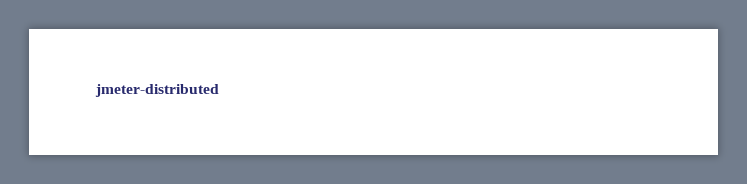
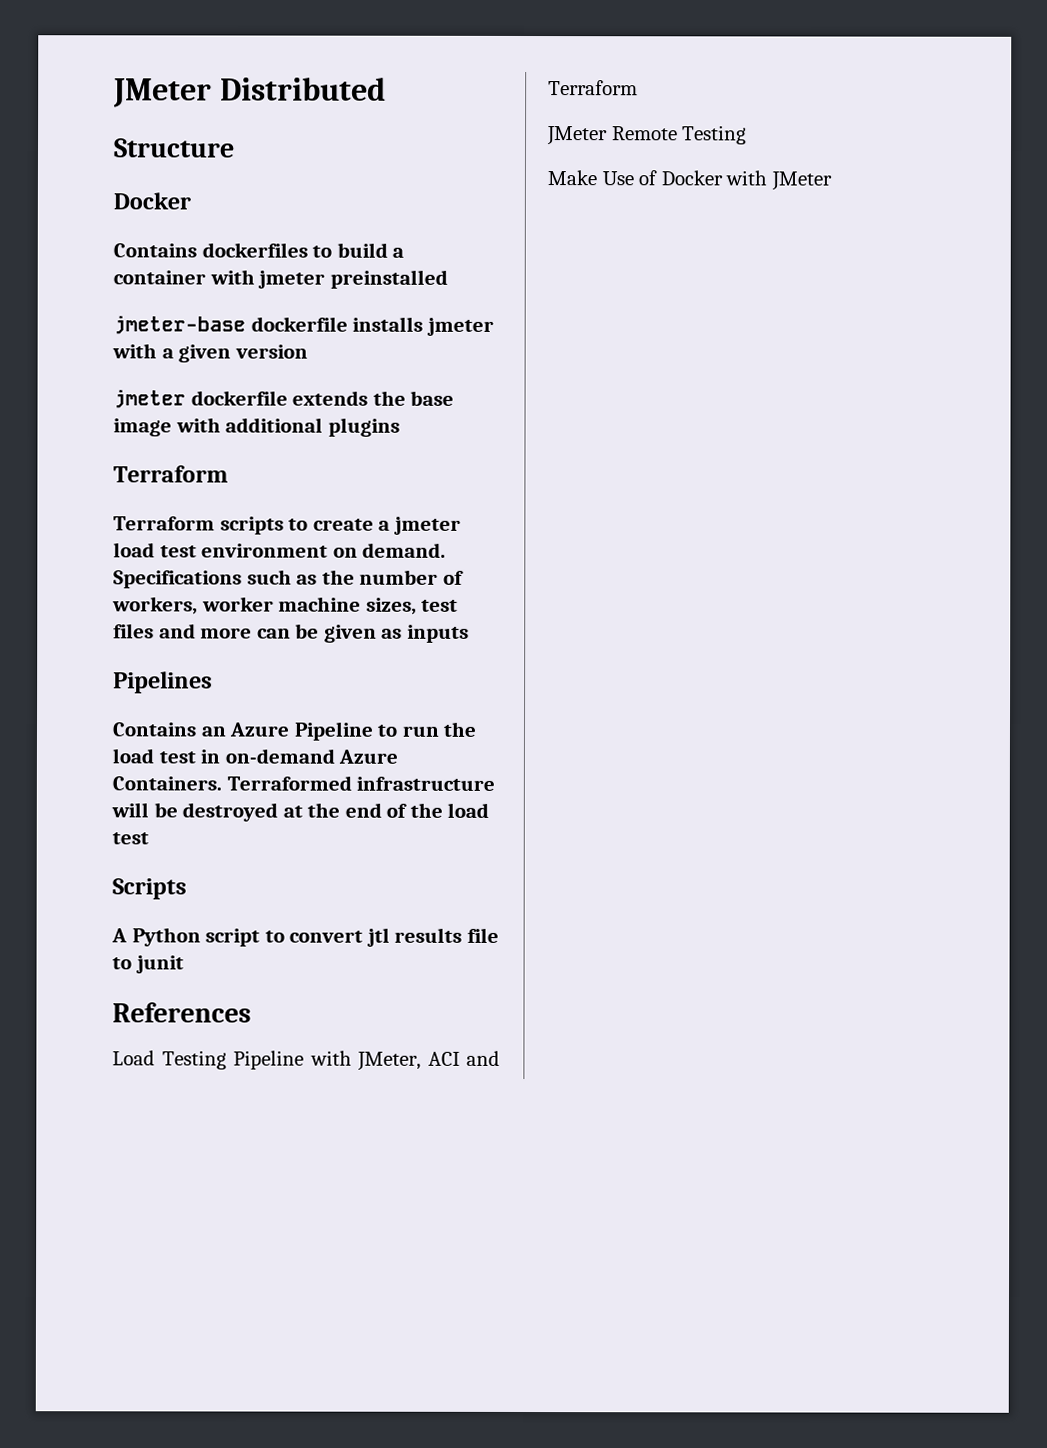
- jmeter-distributed
+ JMeter Distributed
+ Structure
+ Docker
+ Contains dockerfiles to build a container with jmeter preinstalled
+ jmeter-base dockerfile installs jmeter with a given version
+ jmeter dockerfile extends the base image with additional plugins
+ Terraform
+ Terraform scripts to create a jmeter load test environment on demand. Specifications such as the number of workers, worker machine sizes, test files and more can be given as inputs
+ Pipelines
+ Contains an Azure Pipeline to run the load test in on-demand Azure Containers. Terraformed infrastructure will be destroyed at the end of the load test
+ Scripts
+ A Python script to convert jtl results file to junit
+ References
+ Load Testing Pipeline with JMeter, ACI and Terraform
+ JMeter Remote Testing
+ Make Use of Docker with JMeter

